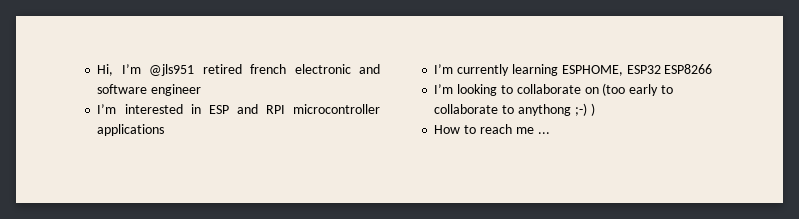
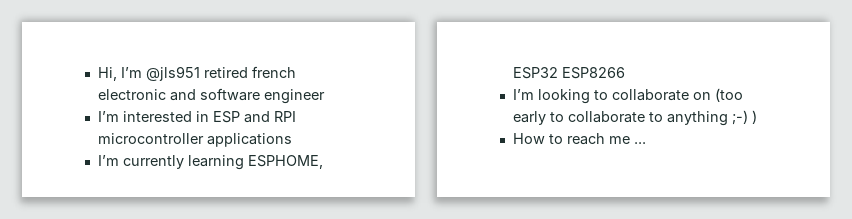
- I’m looking to collaborate on (too early to collaborate to anythong ;-) )
+ I’m looking to collaborate on (too early to collaborate to anything ;-) )

